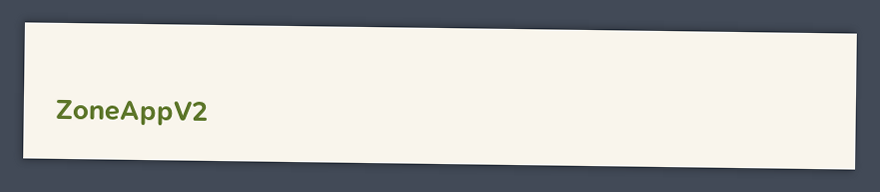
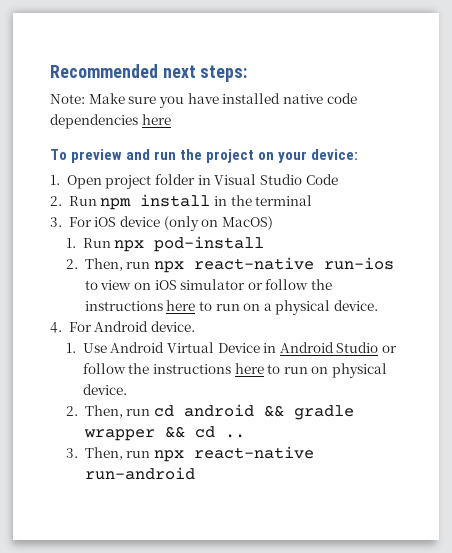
- ZoneAppV2
+ Recommended next steps:
+ Note: Make sure you have installed native code dependencies here
+ To preview and run the project on your device:
+ 1. Open project folder in Visual Studio Code
+ 2. Run npm install in the terminal
+ 3. For iOS device (only on MacOS)
+ 1. Run npx pod-install
+ 2. Then, run npx react-native run-ios to view on iOS simulator or follow the instructions here to run on a physical device.
+ 4. For Android device.
+ 1. Use Android Virtual Device in Android Studio or follow the instructions here to run on physical device.
+ 2. Then, run cd android && gradle wrapper && cd ..
+ 3. Then, run npx react-native run-android

